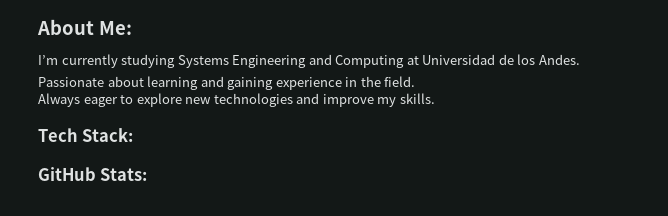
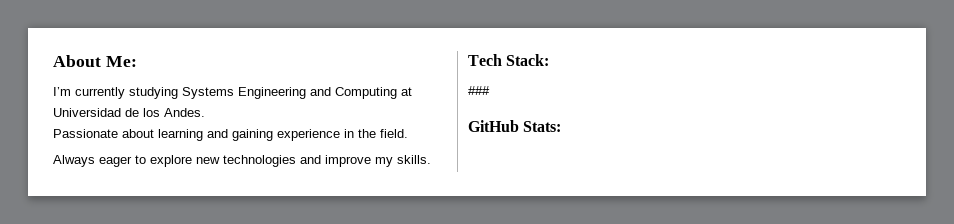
+ ###

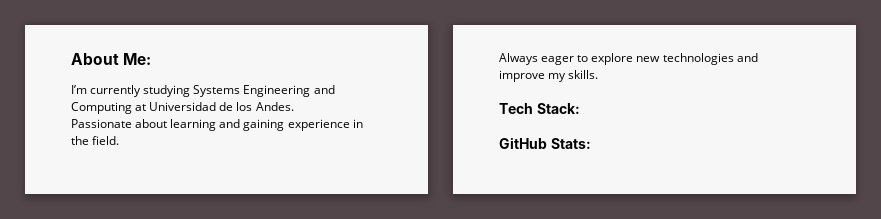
- ###

